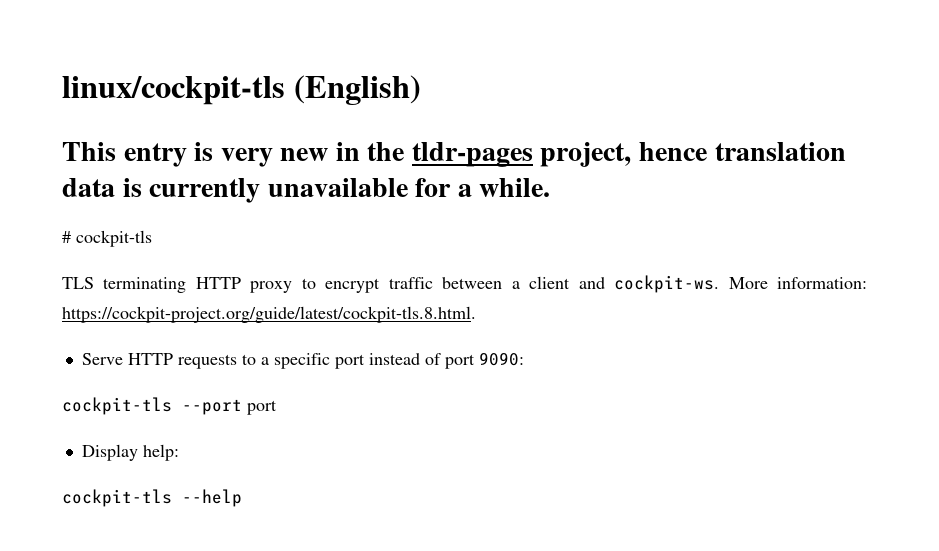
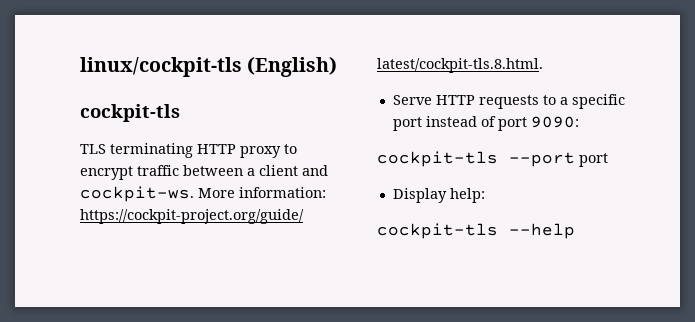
  linux/cockpit-tls (English)
- This entry is very new in the tldr-pages project, hence translation data is currently unavailable for a while.
- # cockpit-tls
+ cockpit-tls

